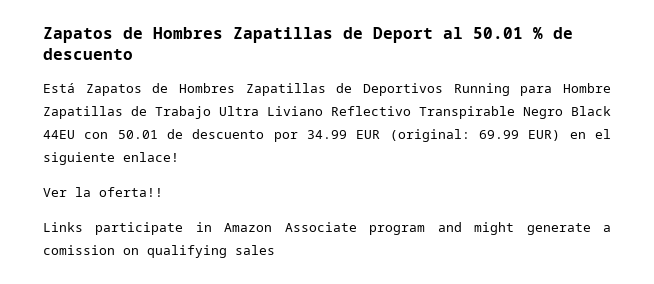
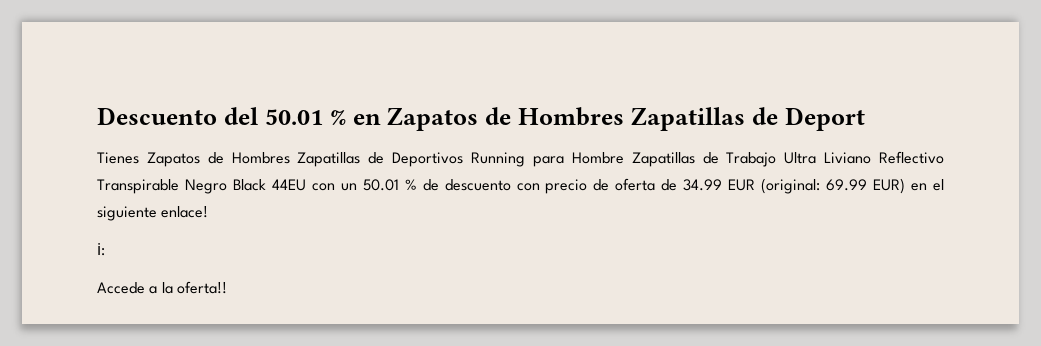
- Zapatos de Hombres Zapatillas de Deport al 50.01 % de descuento
- Está Zapatos de Hombres Zapatillas de Deportivos Running para Hombre Zapatillas de Trabajo Ultra Liviano Reflectivo Transpirable Negro Black 44EU con 50.01 de descuento por 34.99 EUR (original: 69.99 EUR) en el siguiente enlace!
+ Descuento del 50.01 % en Zapatos de Hombres Zapatillas de Deport
+ Tienes Zapatos de Hombres Zapatillas de Deportivos Running para Hombre Zapatillas de Trabajo Ultra Liviano Reflectivo Transpirable Negro Black 44EU con un 50.01 % de descuento con precio de oferta de 34.99 EUR (original: 69.99 EUR) en el siguiente enlace!
- Ver la oferta!!
+ ℹ:
+ Accede a la oferta!!
- Links participate in Amazon Associate program and might generate a comission on qualifying sales

